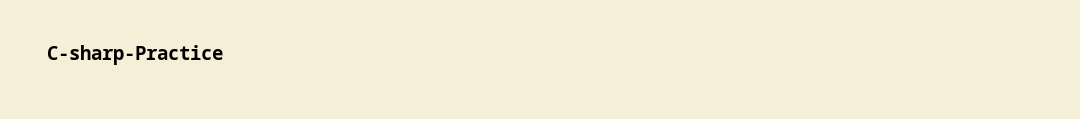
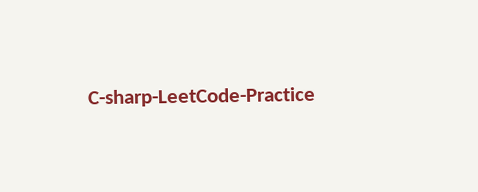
- C-sharp-Practice
+ C-sharp-LeetCode-Practice

